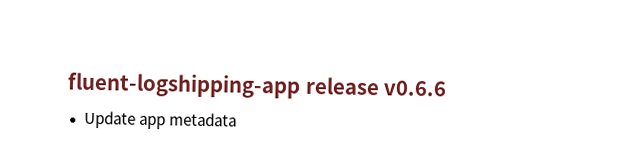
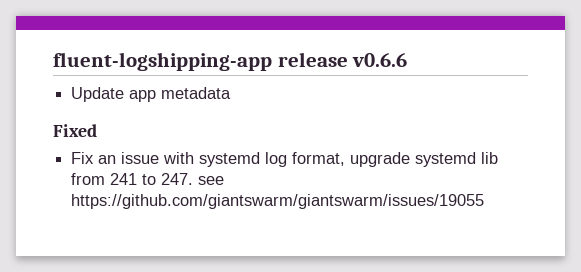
+ Fixed
+ Fix an issue with systemd log format, upgrade systemd lib from 241 to 247. see https://github.com/giantswarm/giantswarm/issues/19055

